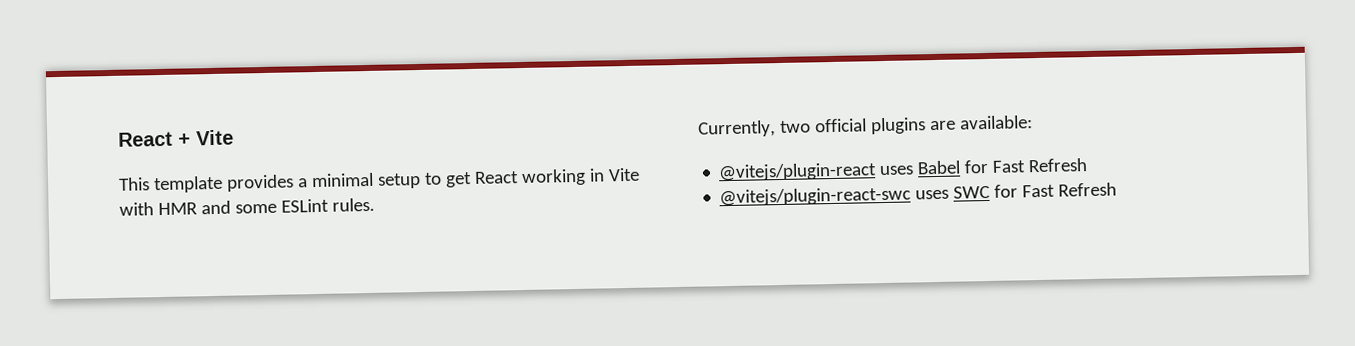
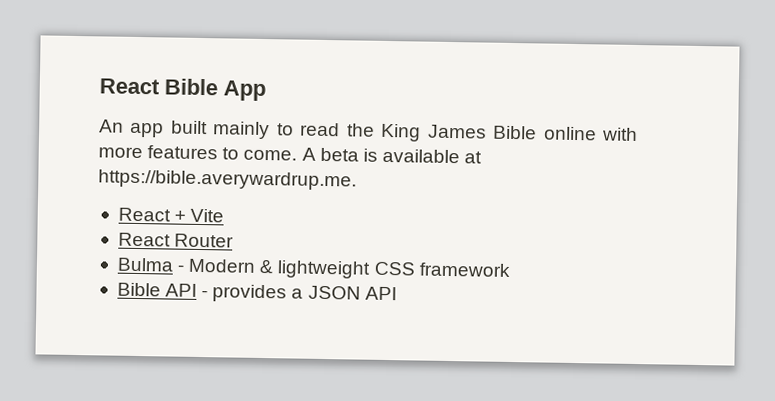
+ React Bible App
+ An app built mainly to read the King James Bible online with more features to come. A beta is available at https://bible.averywardrup.me.
  React + Vite
- This template provides a minimal setup to get React working in Vite with HMR and some ESLint rules.
- Currently, two official plugins are available:
- @vitejs/plugin-react uses Babel for Fast Refresh
- @vitejs/plugin-react-swc uses SWC for Fast Refresh
+ React Router
+ Bulma - Modern & lightweight CSS framework
+ Bible API - provides a JSON API

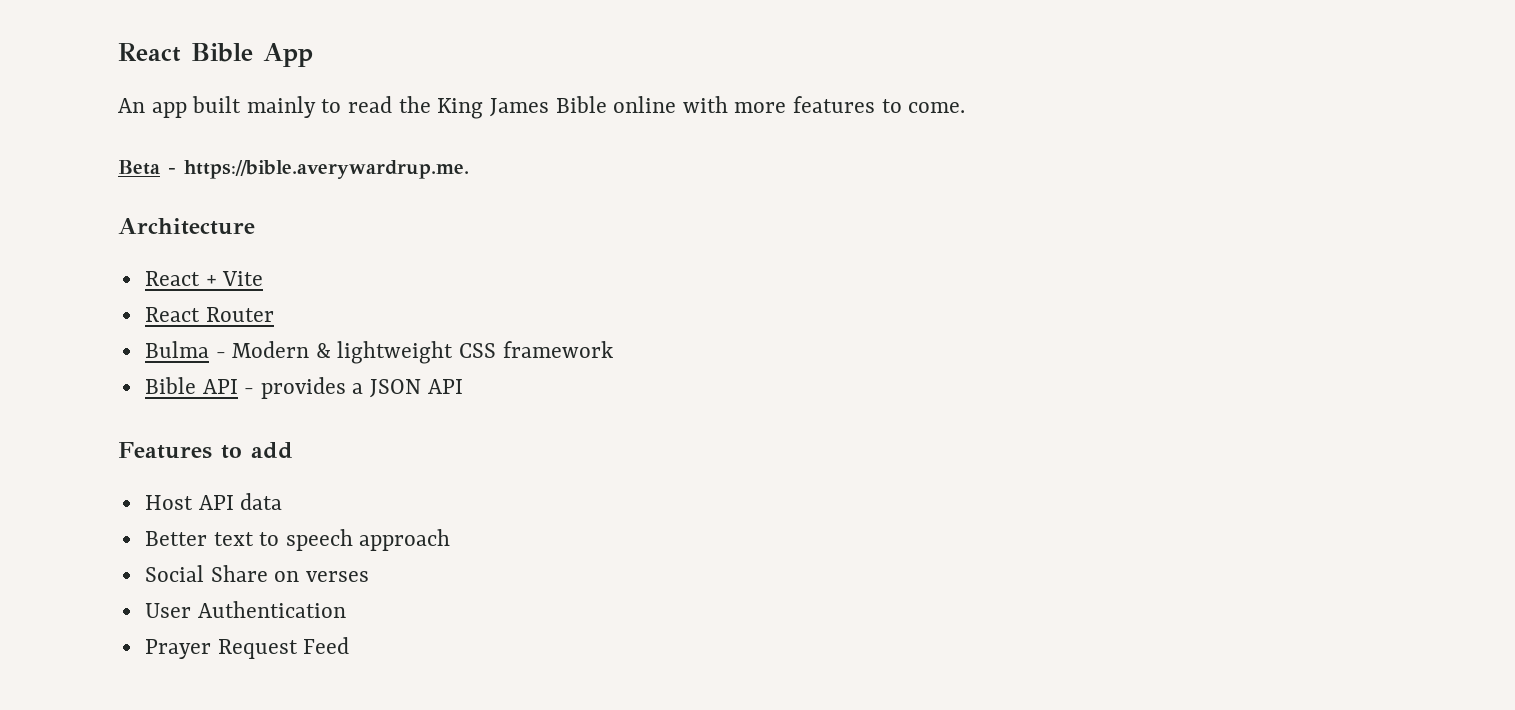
- An app built mainly to read the King James Bible online with more features to come. A beta is available at https://bible.averywardrup.me.
+ An app built mainly to read the King James Bible online with more features to come.
+ Beta - https://bible.averywardrup.me.
+ Architecture
+ Features to add
+ Host API data
+ Better text to speech approach
+ Social Share on verses
+ User Authentication
+ Prayer Request Feed

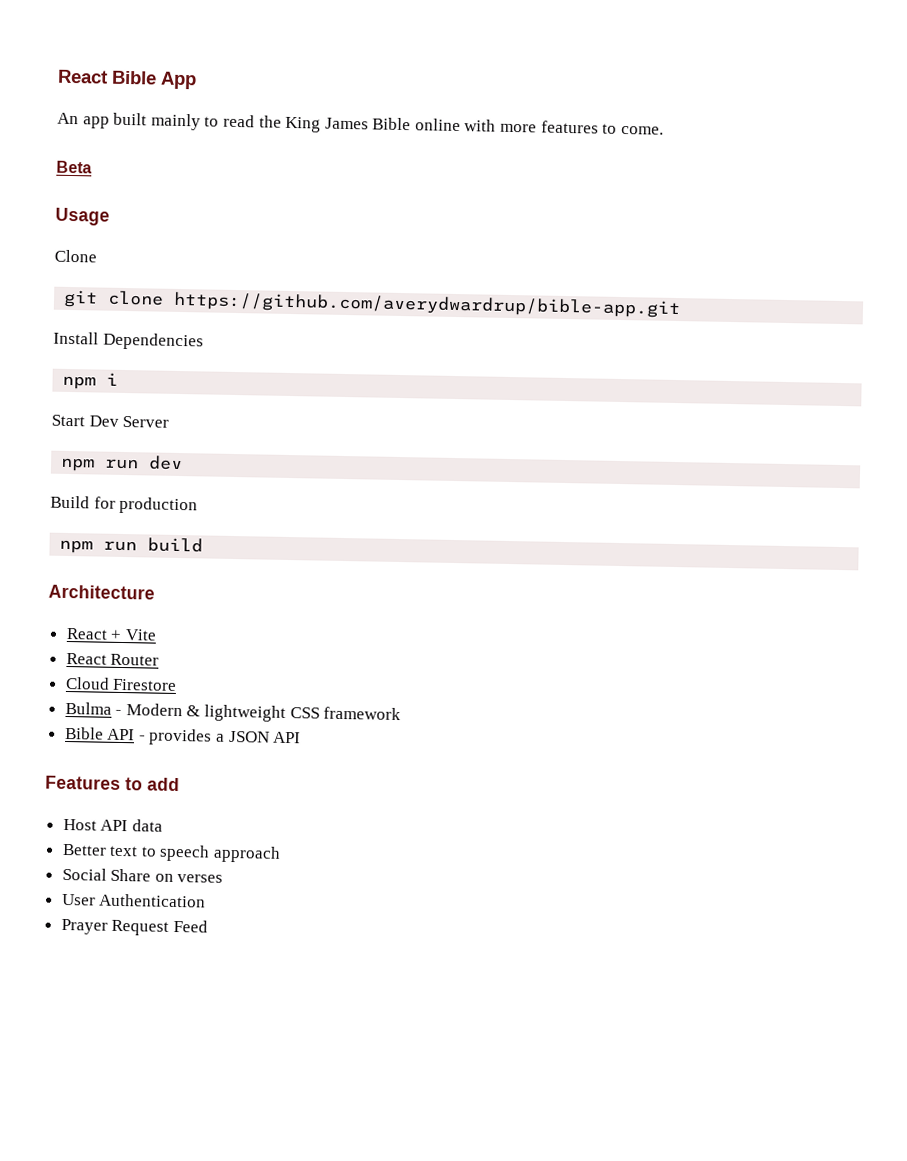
- Beta - https://bible.averywardrup.me.
+ Beta
+ Usage
+ Clone
+ git clone https://github.com/averydwardrup/bible-app.git
+ Install Dependencies
+ npm i
+ Start Dev Server
+ npm run dev
+ Build for production
+ npm run build
+ Cloud Firestore

